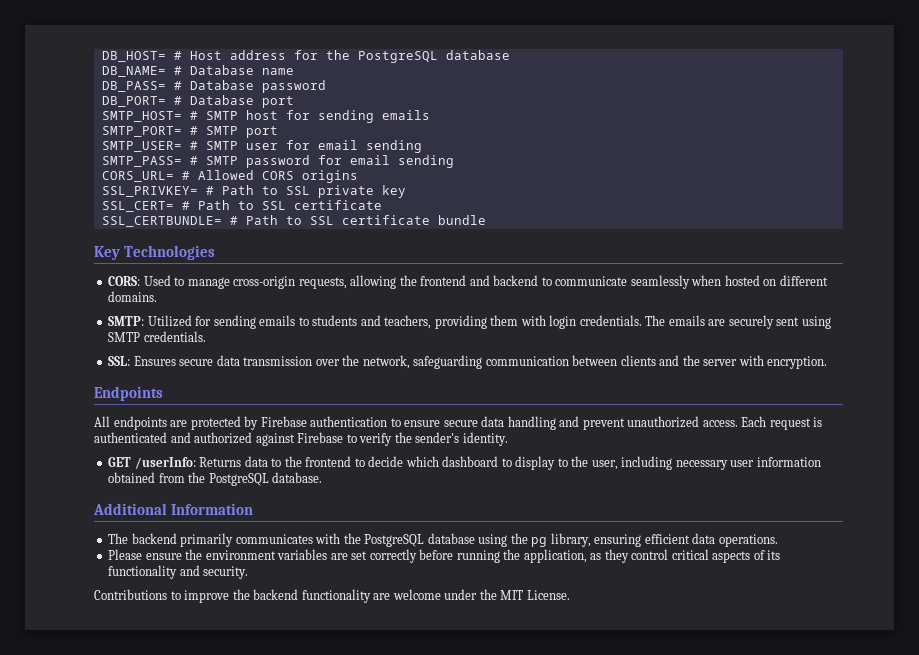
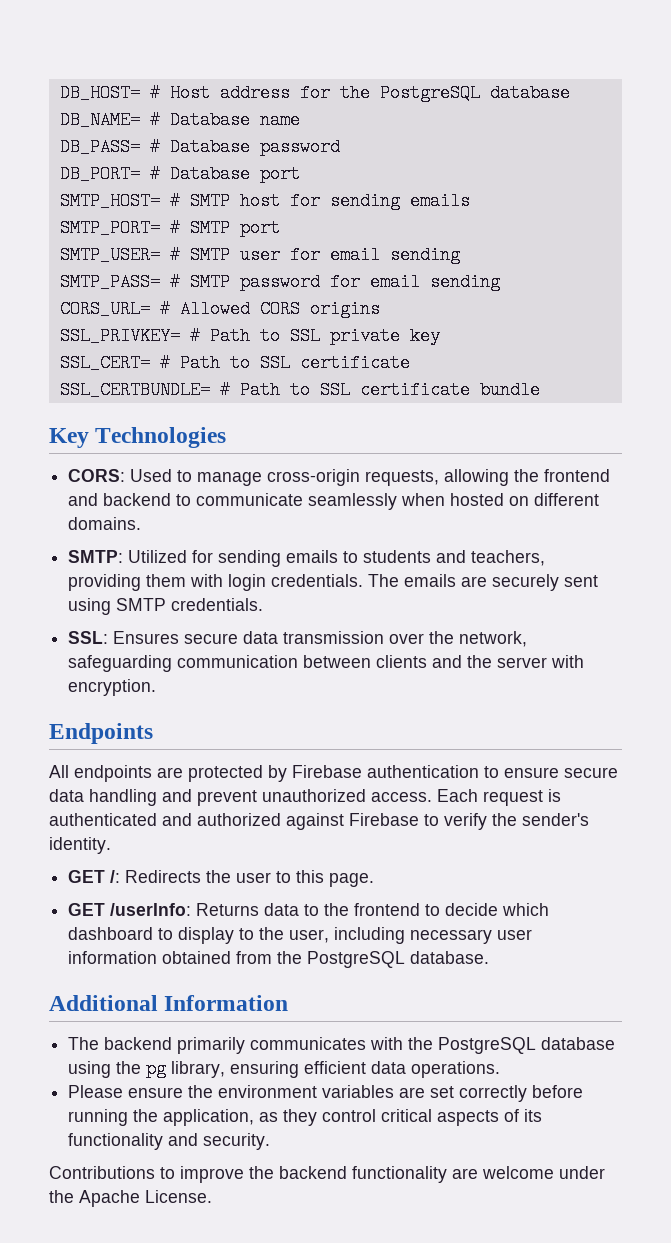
+ GET /: Redirects the user to this page.
- Contributions to improve the backend functionality are welcome under the MIT License.
+ Contributions to improve the backend functionality are welcome under the Apache License.

